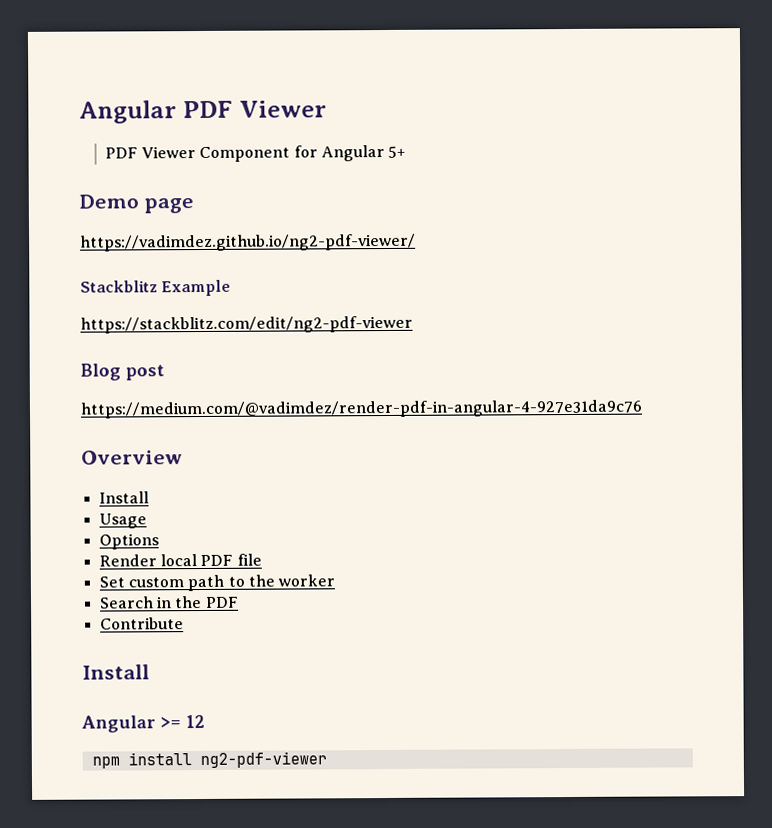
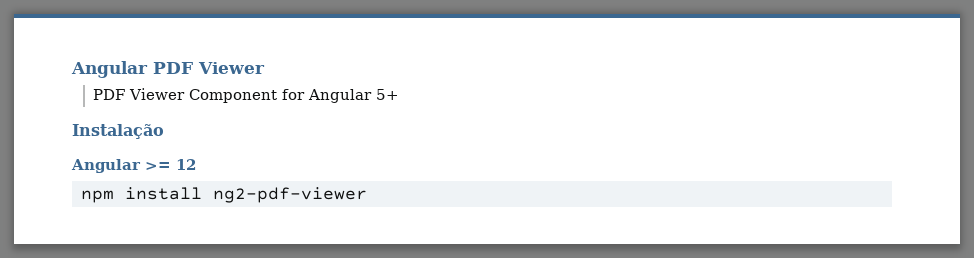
- Demo page
- https://vadimdez.github.io/ng2-pdf-viewer/
- Stackblitz Example
- https://stackblitz.com/edit/ng2-pdf-viewer
- Blog post
- https://medium.com/@vadimdez/render-pdf-in-angular-4-927e31da9c76
- Overview
- Install
- Usage
- Options
- Render local PDF file
- Set custom path to the worker
- Search in the PDF
- Contribute
- Install
+ Instalação

